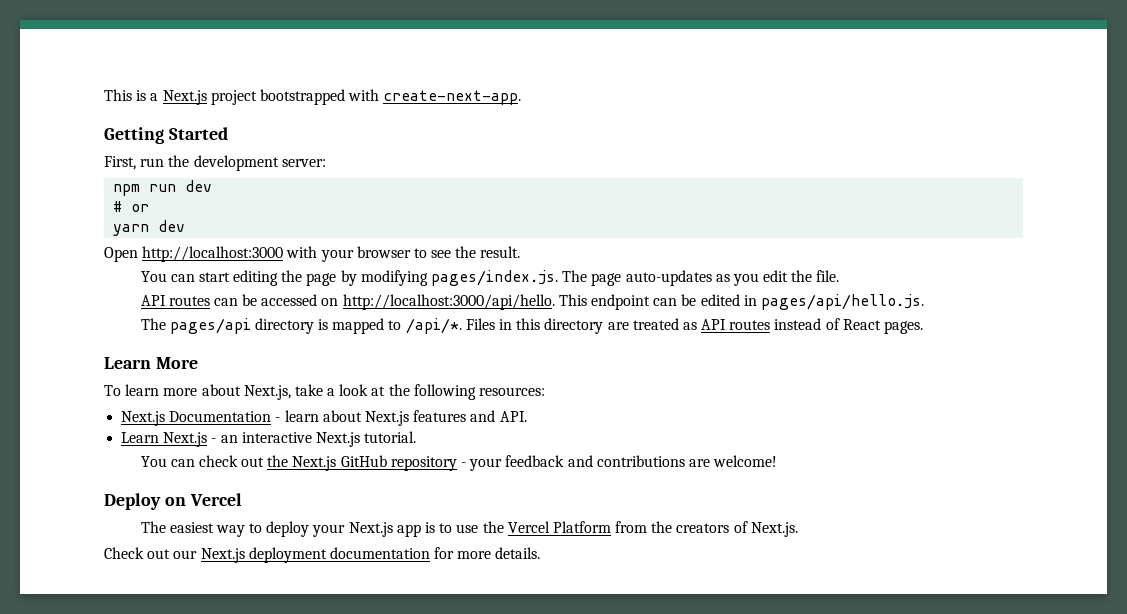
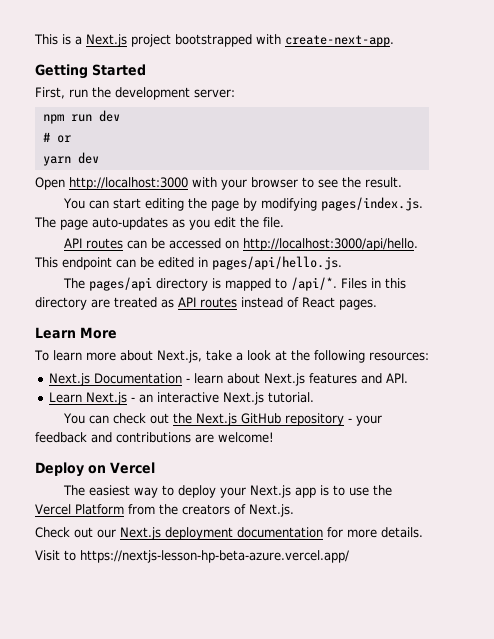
+ Visit to https://nextjs-lesson-hp-beta-azure.vercel.app/

